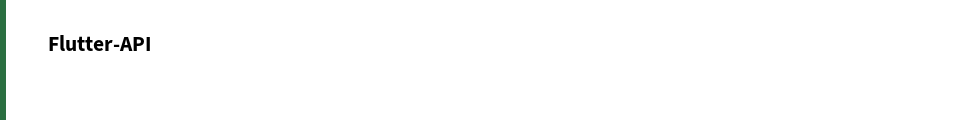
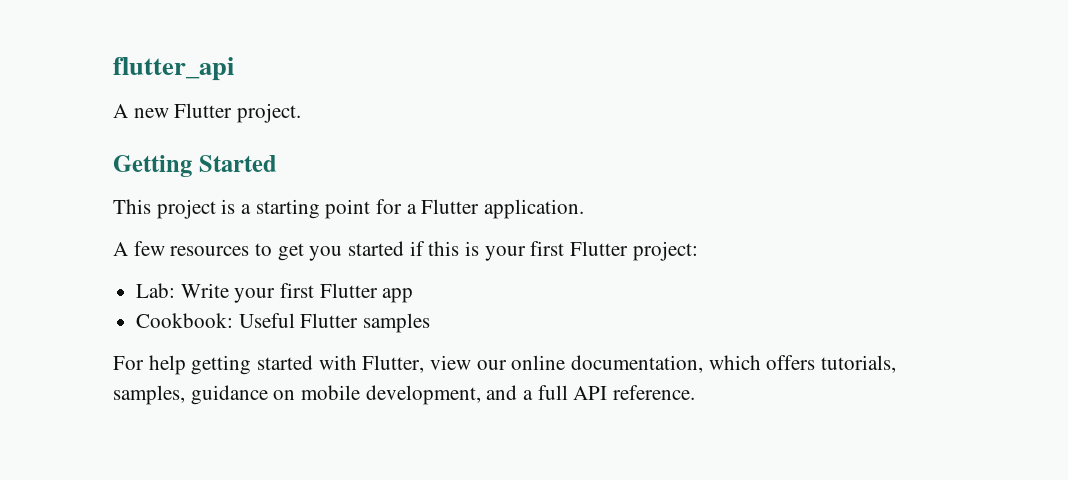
- Flutter-API
+ flutter_api
+ A new Flutter project.
+ Getting Started
+ This project is a starting point for a Flutter application.
+ A few resources to get you started if this is your first Flutter project:
+ Lab: Write your first Flutter app
+ Cookbook: Useful Flutter samples
+ For help getting started with Flutter, view our online documentation, which offers tutorials, samples, guidance on mobile development, and a full API reference.

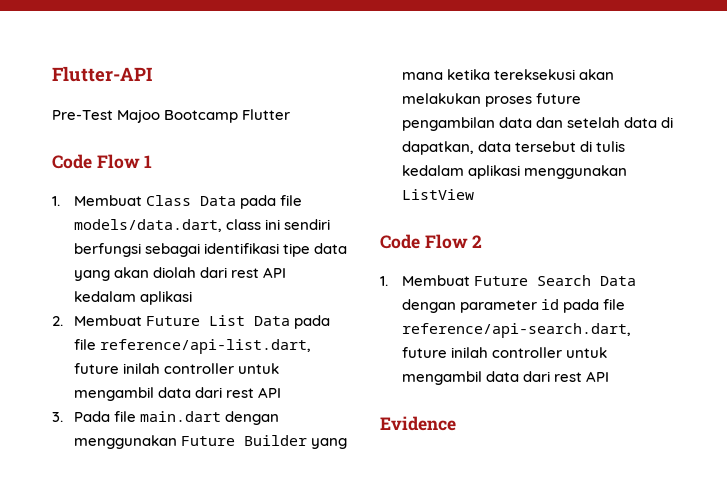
- flutter_api
- A new Flutter project.
- Getting Started
- This project is a starting point for a Flutter application.
- A few resources to get you started if this is your first Flutter project:
- Lab: Write your first Flutter app
- Cookbook: Useful Flutter samples
- For help getting started with Flutter, view our online documentation, which offers tutorials, samples, guidance on mobile development, and a full API reference.
+ Flutter-API
+ Pre-Test Majoo Bootcamp Flutter
+ Code Flow 1
+ 1. Membuat Class Data pada file models/data.dart, class ini sendiri berfungsi sebagai identifikasi tipe data yang akan diolah dari rest API kedalam aplikasi
+ 2. Membuat Future List Data pada file reference/api-list.dart, future inilah controller untuk mengambil data dari rest API
+ 3. Pada file main.dart dengan menggunakan Future Builder yang mana ketika tereksekusi akan melakukan proses future pengambilan data dan setelah data di dapatkan, data tersebut di tulis kedalam aplikasi menggunakan ListView
+ Code Flow 2
+ 1. Membuat Future Search Data dengan parameter id pada file reference/api-search.dart, future inilah controller untuk mengambil data dari rest API
+ Evidence

